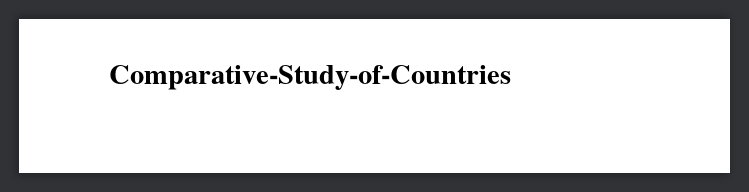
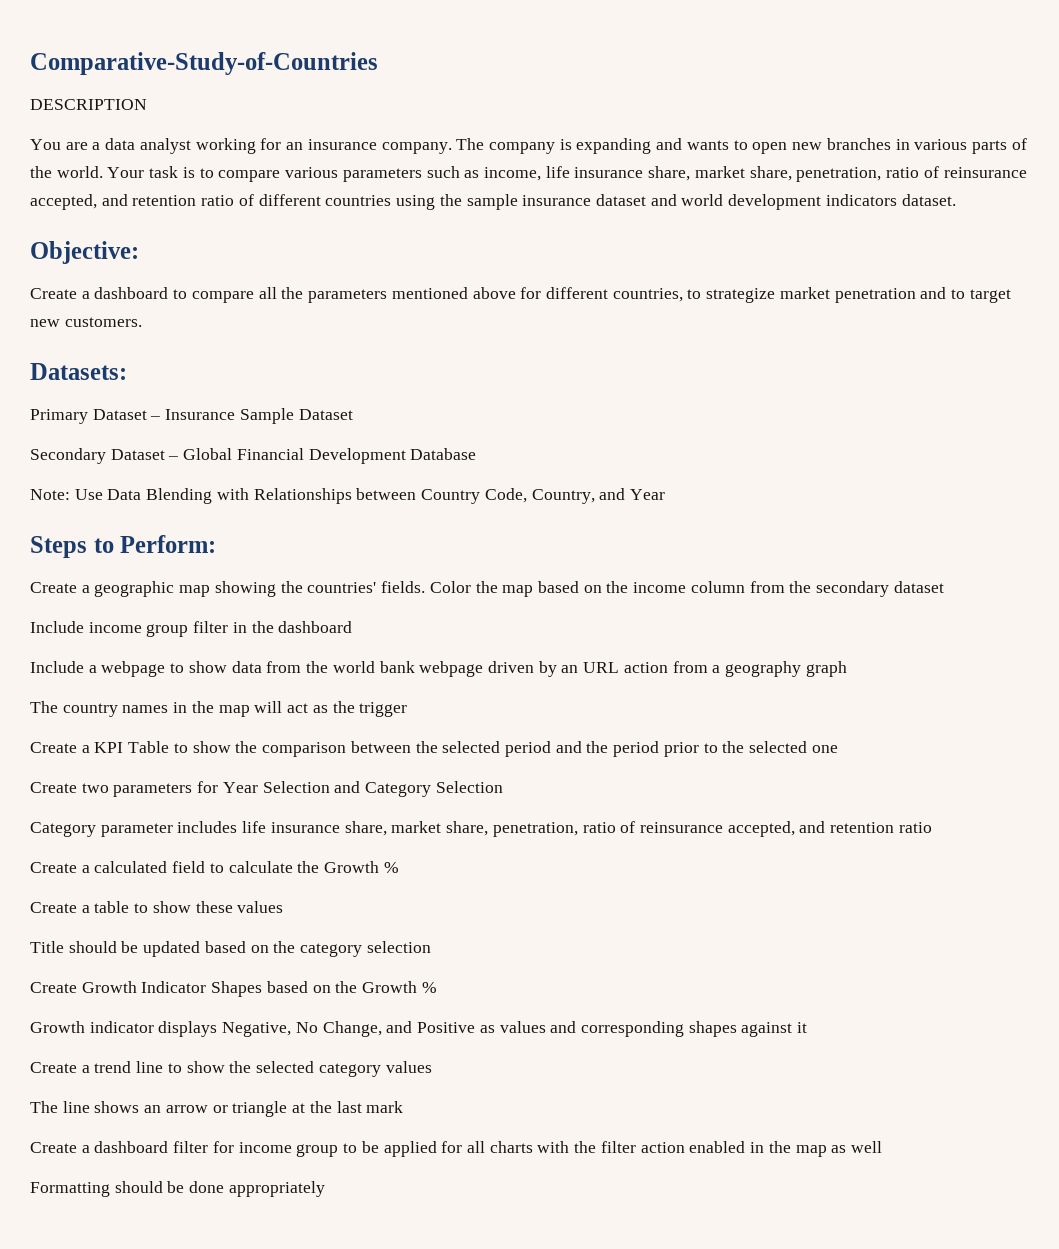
+ DESCRIPTION
+ You are a data analyst working for an insurance company. The company is expanding and wants to open new branches in various parts of the world. Your task is to compare various parameters such as income, life insurance share, market share, penetration, ratio of reinsurance accepted, and retention ratio of different countries using the sample insurance dataset and world development indicators dataset.
+ Objective:
+ Create a dashboard to compare all the parameters mentioned above for different countries, to strategize market penetration and to target new customers.
+ Datasets:
+ Primary Dataset – Insurance Sample Dataset
+ Secondary Dataset – Global Financial Development Database
+ Note: Use Data Blending with Relationships between Country Code, Country, and Year
+ Steps to Perform:
+ Create a geographic map showing the countries' fields. Color the map based on the income column from the secondary dataset
+ Include income group filter in the dashboard
+ Include a webpage to show data from the world bank webpage driven by an URL action from a geography graph
+ The country names in the map will act as the trigger
+ Create a KPI Table to show the comparison between the selected period and the period prior to the selected one
+ Create two parameters for Year Selection and Category Selection
+ Category parameter includes life insurance share, market share, penetration, ratio of reinsurance accepted, and retention ratio
+ Create a calculated field to calculate the Growth %
+ Create a table to show these values
+ Title should be updated based on the category selection
+ Create Growth Indicator Shapes based on the Growth %
+ Growth indicator displays Negative, No Change, and Positive as values and corresponding shapes against it
+ Create a trend line to show the selected category values
+ The line shows an arrow or triangle at the last mark
+ Create a dashboard filter for income group to be applied for all charts with the filter action enabled in the map as well
+ Formatting should be done appropriately

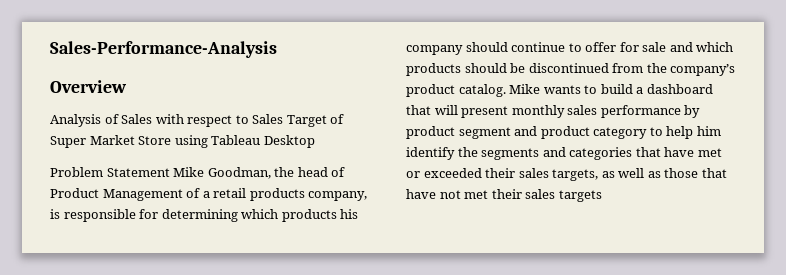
- Comparative-Study-of-Countries
- DESCRIPTION
- You are a data analyst working for an insurance company. The company is expanding and wants to open new branches in various parts of the world. Your task is to compare various parameters such as income, life insurance share, market share, penetration, ratio of reinsurance accepted, and retention ratio of different countries using the sample insurance dataset and world development indicators dataset.
- Objective:
- Create a dashboard to compare all the parameters mentioned above for different countries, to strategize market penetration and to target new customers.
- Datasets:
- Primary Dataset – Insurance Sample Dataset
- Secondary Dataset – Global Financial Development Database
- Note: Use Data Blending with Relationships between Country Code, Country, and Year
- Steps to Perform:
- Create a geographic map showing the countries' fields. Color the map based on the income column from the secondary dataset
- Include income group filter in the dashboard
- Include a webpage to show data from the world bank webpage driven by an URL action from a geography graph
- The country names in the map will act as the trigger
- Create a KPI Table to show the comparison between the selected period and the period prior to the selected one
- Create two parameters for Year Selection and Category Selection
- Category parameter includes life insurance share, market share, penetration, ratio of reinsurance accepted, and retention ratio
- Create a calculated field to calculate the Growth %
- Create a table to show these values
- Title should be updated based on the category selection
- Create Growth Indicator Shapes based on the Growth %
- Growth indicator displays Negative, No Change, and Positive as values and corresponding shapes against it
- Create a trend line to show the selected category values
- The line shows an arrow or triangle at the last mark
- Create a dashboard filter for income group to be applied for all charts with the filter action enabled in the map as well
- Formatting should be done appropriately
+ Sales-Performance-Analysis
+ Overview
+ Analysis of Sales with respect to Sales Target of Super Market Store using Tableau Desktop
+ Problem Statement Mike Goodman, the head of Product Management of a retail products company, is responsible for determining which products his company should continue to offer for sale and which products should be discontinued from the company’s product catalog. Mike wants to build a dashboard that will present monthly sales performance by product segment and product category to help him identify the segments and categories that have met or exceeded their sales targets, as well as those that have not met their sales targets

